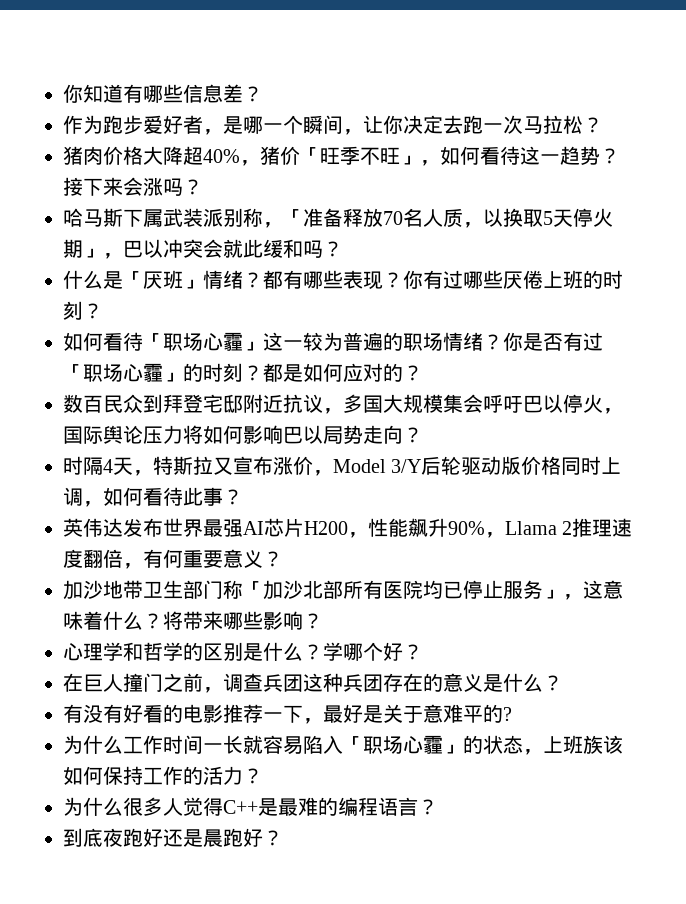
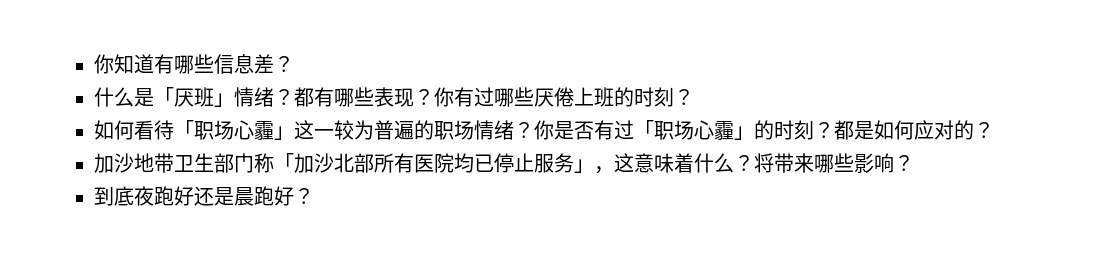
- 作为跑步爱好者，是哪一个瞬间，让你决定去跑一次马拉松？
- 猪肉价格大降超40%，猪价「旺季不旺」，如何看待这一趋势？接下来会涨吗？
- 哈马斯下属武装派别称，「准备释放70名人质，以换取5天停火期」，巴以冲突会就此缓和吗？
- 数百民众到拜登宅邸附近抗议，多国大规模集会呼吁巴以停火，国际舆论压力将如何影响巴以局势走向？
- 时隔4天，特斯拉又宣布涨价，Model 3/Y后轮驱动版价格同时上调，如何看待此事？
- 英伟达发布世界最强AI芯片H200，性能飙升90%，Llama 2推理速度翻倍，有何重要意义？
- 心理学和哲学的区别是什么？学哪个好？
- 在巨人撞门之前，调查兵团这种兵团存在的意义是什么？
- 有没有好看的电影推荐一下，最好是关于意难平的?
- 为什么工作时间一长就容易陷入「职场心霾」的状态，上班族该如何保持工作的活力？
- 为什么很多人觉得C++是最难的编程语言？

